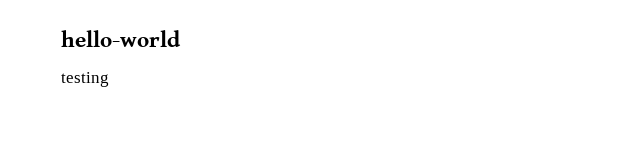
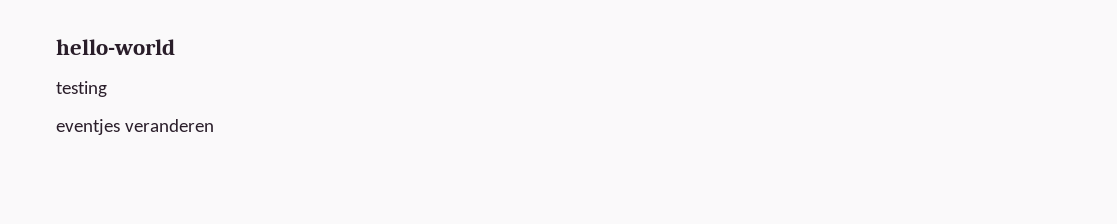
+ eventjes veranderen

